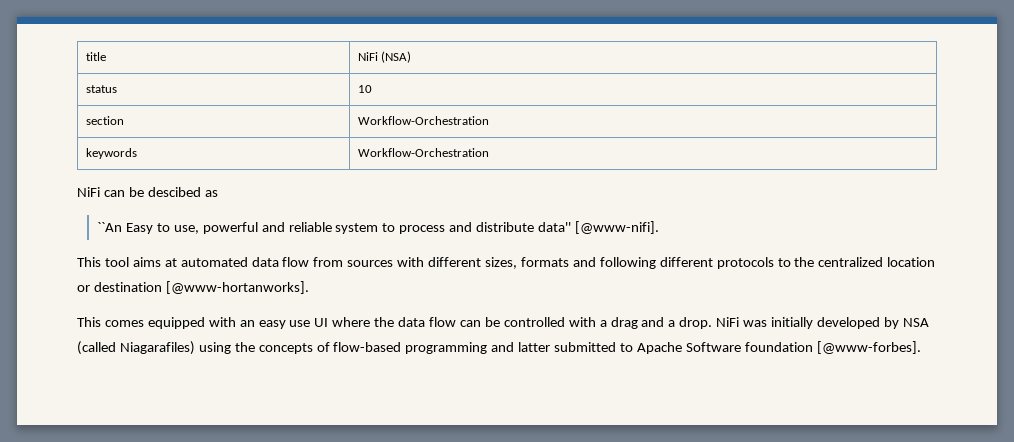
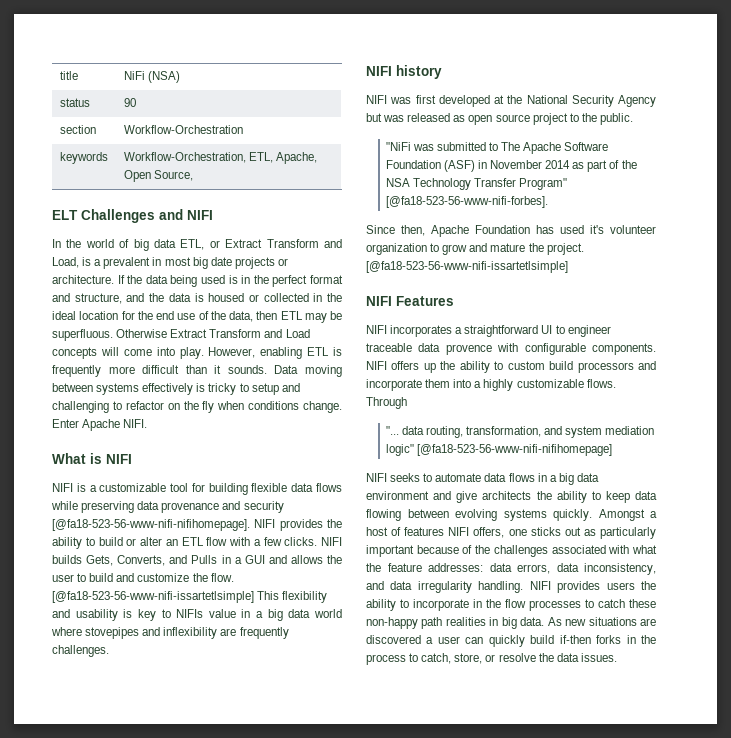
- status | 10
+ status | 90
- keywords | Workflow-Orchestration
- NiFi can be descibed as
- ``An Easy to use, powerful and reliable system to process and distribute data'' [@www-nifi].
- This tool aims at automated data flow from sources with different sizes, formats and following different protocols to the centralized location or destination [@www-hortanworks].
- This comes equipped with an easy use UI where the data flow can be controlled with a drag and a drop. NiFi was initially developed by NSA (called Niagarafiles) using the concepts of flow-based programming and latter submitted to Apache Software foundation [@www-forbes].
+ keywords | Workflow-Orchestration, ETL, Apache, Open Source,
+ ELT Challenges and NIFI
+ In the world of big data ETL, or Extract Transform and Load, is a prevalent in most big date projects or architecture. If the data being used is in the perfect format and structure, and the data is housed or collected in the ideal location for the end use of the data, then ETL may be superfluous. Otherwise Extract Transform and Load concepts will come into play. However, enabling ETL is frequently more difficult than it sounds. Data moving between systems effectively is tricky to setup and challenging to refactor on the fly when conditions change. Enter Apache NIFI.
+ What is NIFI
+ NIFI is a customizable tool for building flexible data flows while preserving data provenance and security [@fa18-523-56-www-nifi-nifihomepage]. NIFI provides the ability to build or alter an ETL flow with a few clicks. NIFI builds Gets, Converts, and Pulls in a GUI and allows the user to build and customize the flow. [@fa18-523-56-www-nifi-issartetlsimple] This flexibility and usability is key to NIFIs value in a big data world where stovepipes and inflexibility are frequently challenges.
+ NIFI history
+ NIFI was first developed at the National Security Agency but was released as open source project to the public.
+ "NiFi was submitted to The Apache Software Foundation (ASF) in November 2014 as part of the NSA Technology Transfer Program" [@fa18-523-56-www-nifi-forbes].
+ Since then, Apache Foundation has used it's volunteer organization to grow and mature the project. [@fa18-523-56-www-nifi-issartetlsimple]
+ NIFI Features
+ NIFI incorporates a straightforward UI to engineer traceable data provence with configurable components. NIFI offers up the ability to custom build processors and incorporate them into a highly customizable flows. Through
+ "... data routing, transformation, and system mediation logic" [@fa18-523-56-www-nifi-nifihomepage]
+ NIFI seeks to automate data flows in a big data environment and give architects the ability to keep data flowing between evolving systems quickly. Amongst a host of features NIFI offers, one sticks out as particularly important because of the challenges associated with what the feature addresses: data errors, data inconsistency, and data irregularity handling. NIFI provides users the ability to incorporate in the flow processes to catch these non-happy path realities in big data. As new situations are discovered a user can quickly build if-then forks in the process to catch, store, or resolve the data issues.

